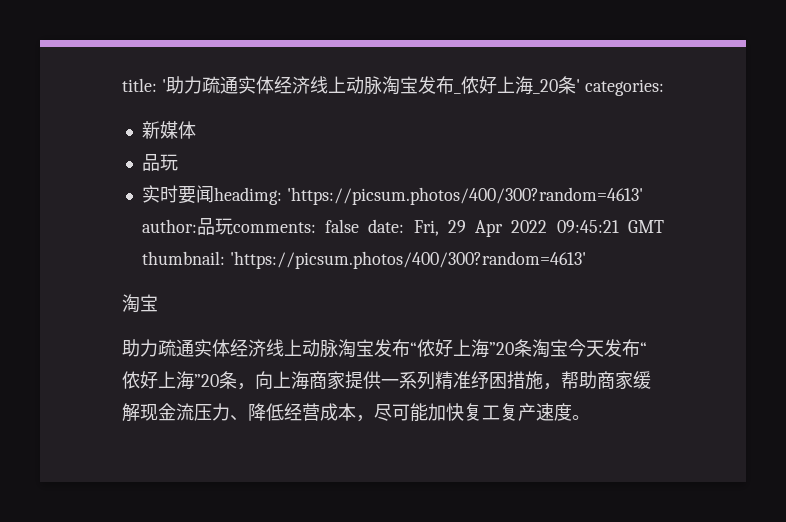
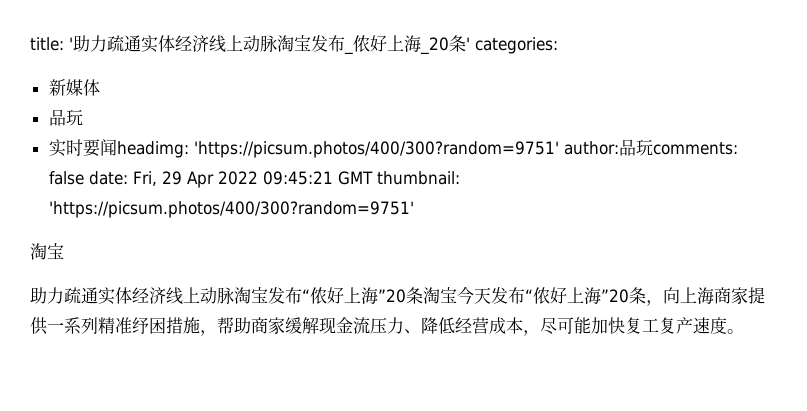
- 实时要闻headimg: 'https://picsum.photos/400/300?random=4613' author:品玩comments: false date: Fri, 29 Apr 2022 09:45:21 GMT thumbnail: 'https://picsum.photos/400/300?random=4613'
+ 实时要闻headimg: 'https://picsum.photos/400/300?random=9751' author:品玩comments: false date: Fri, 29 Apr 2022 09:45:21 GMT thumbnail: 'https://picsum.photos/400/300?random=9751'

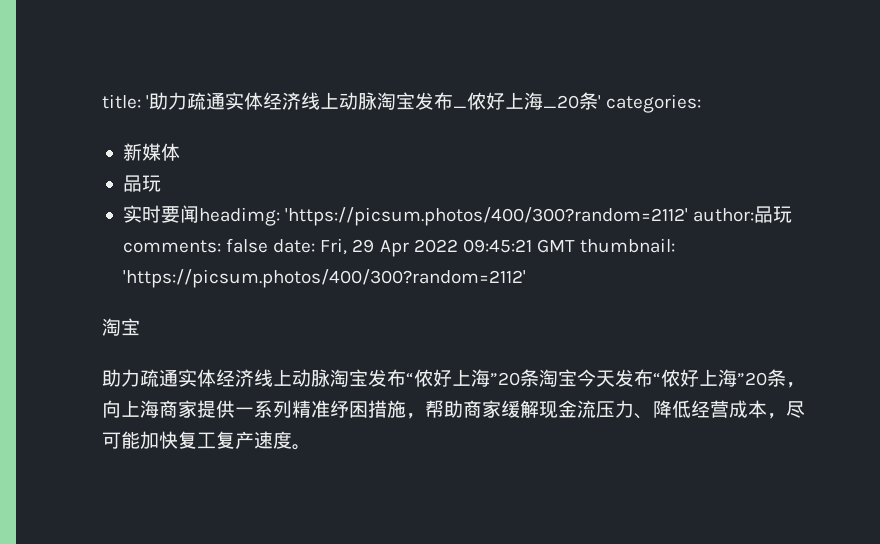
- 实时要闻headimg: 'https://picsum.photos/400/300?random=9751' author:品玩comments: false date: Fri, 29 Apr 2022 09:45:21 GMT thumbnail: 'https://picsum.photos/400/300?random=9751'
+ 实时要闻headimg: 'https://picsum.photos/400/300?random=2112' author:品玩comments: false date: Fri, 29 Apr 2022 09:45:21 GMT thumbnail: 'https://picsum.photos/400/300?random=2112'

